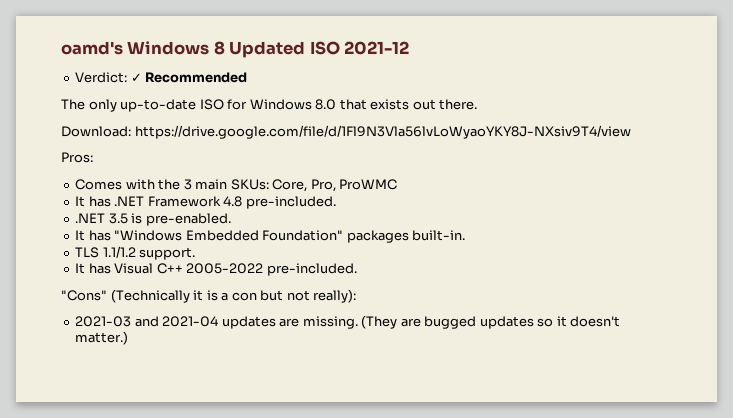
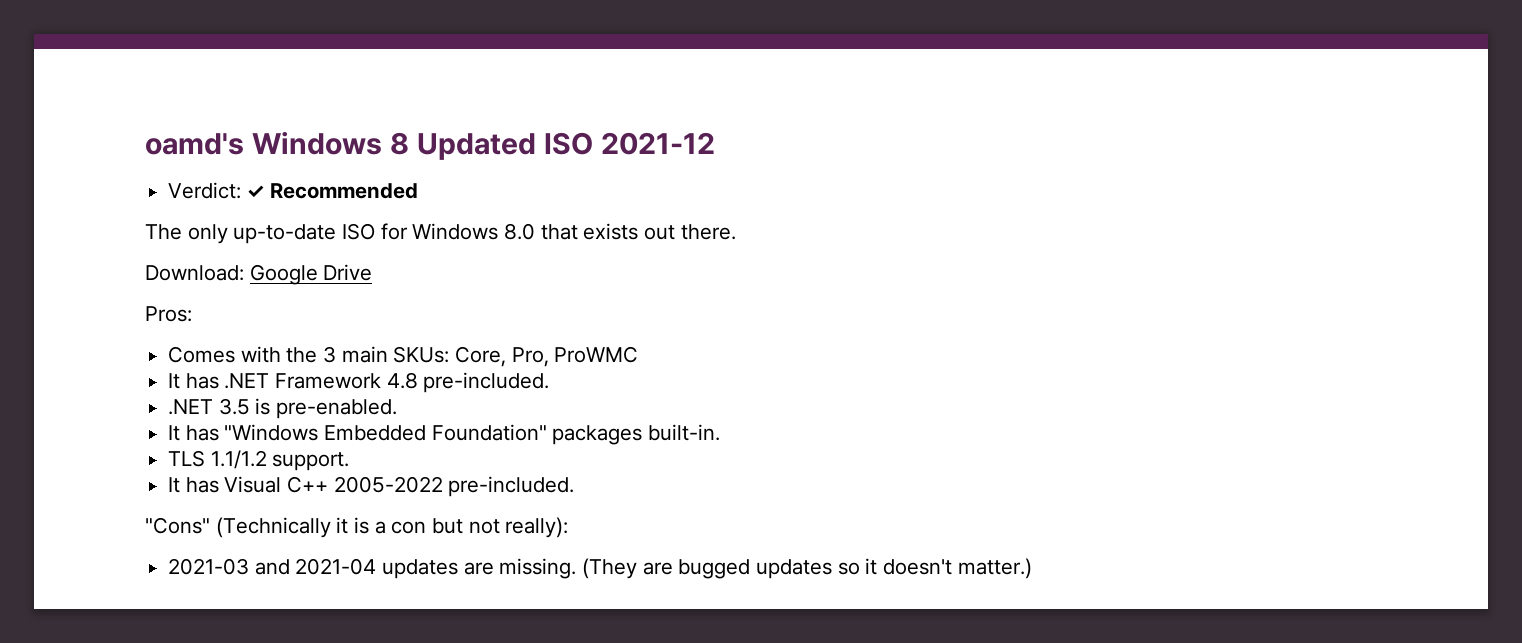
- Download: https://drive.google.com/file/d/1Fl9N3Vla56lvLoWyaoYKY8J-NXsiv9T4/view
+ Download: Google Drive

